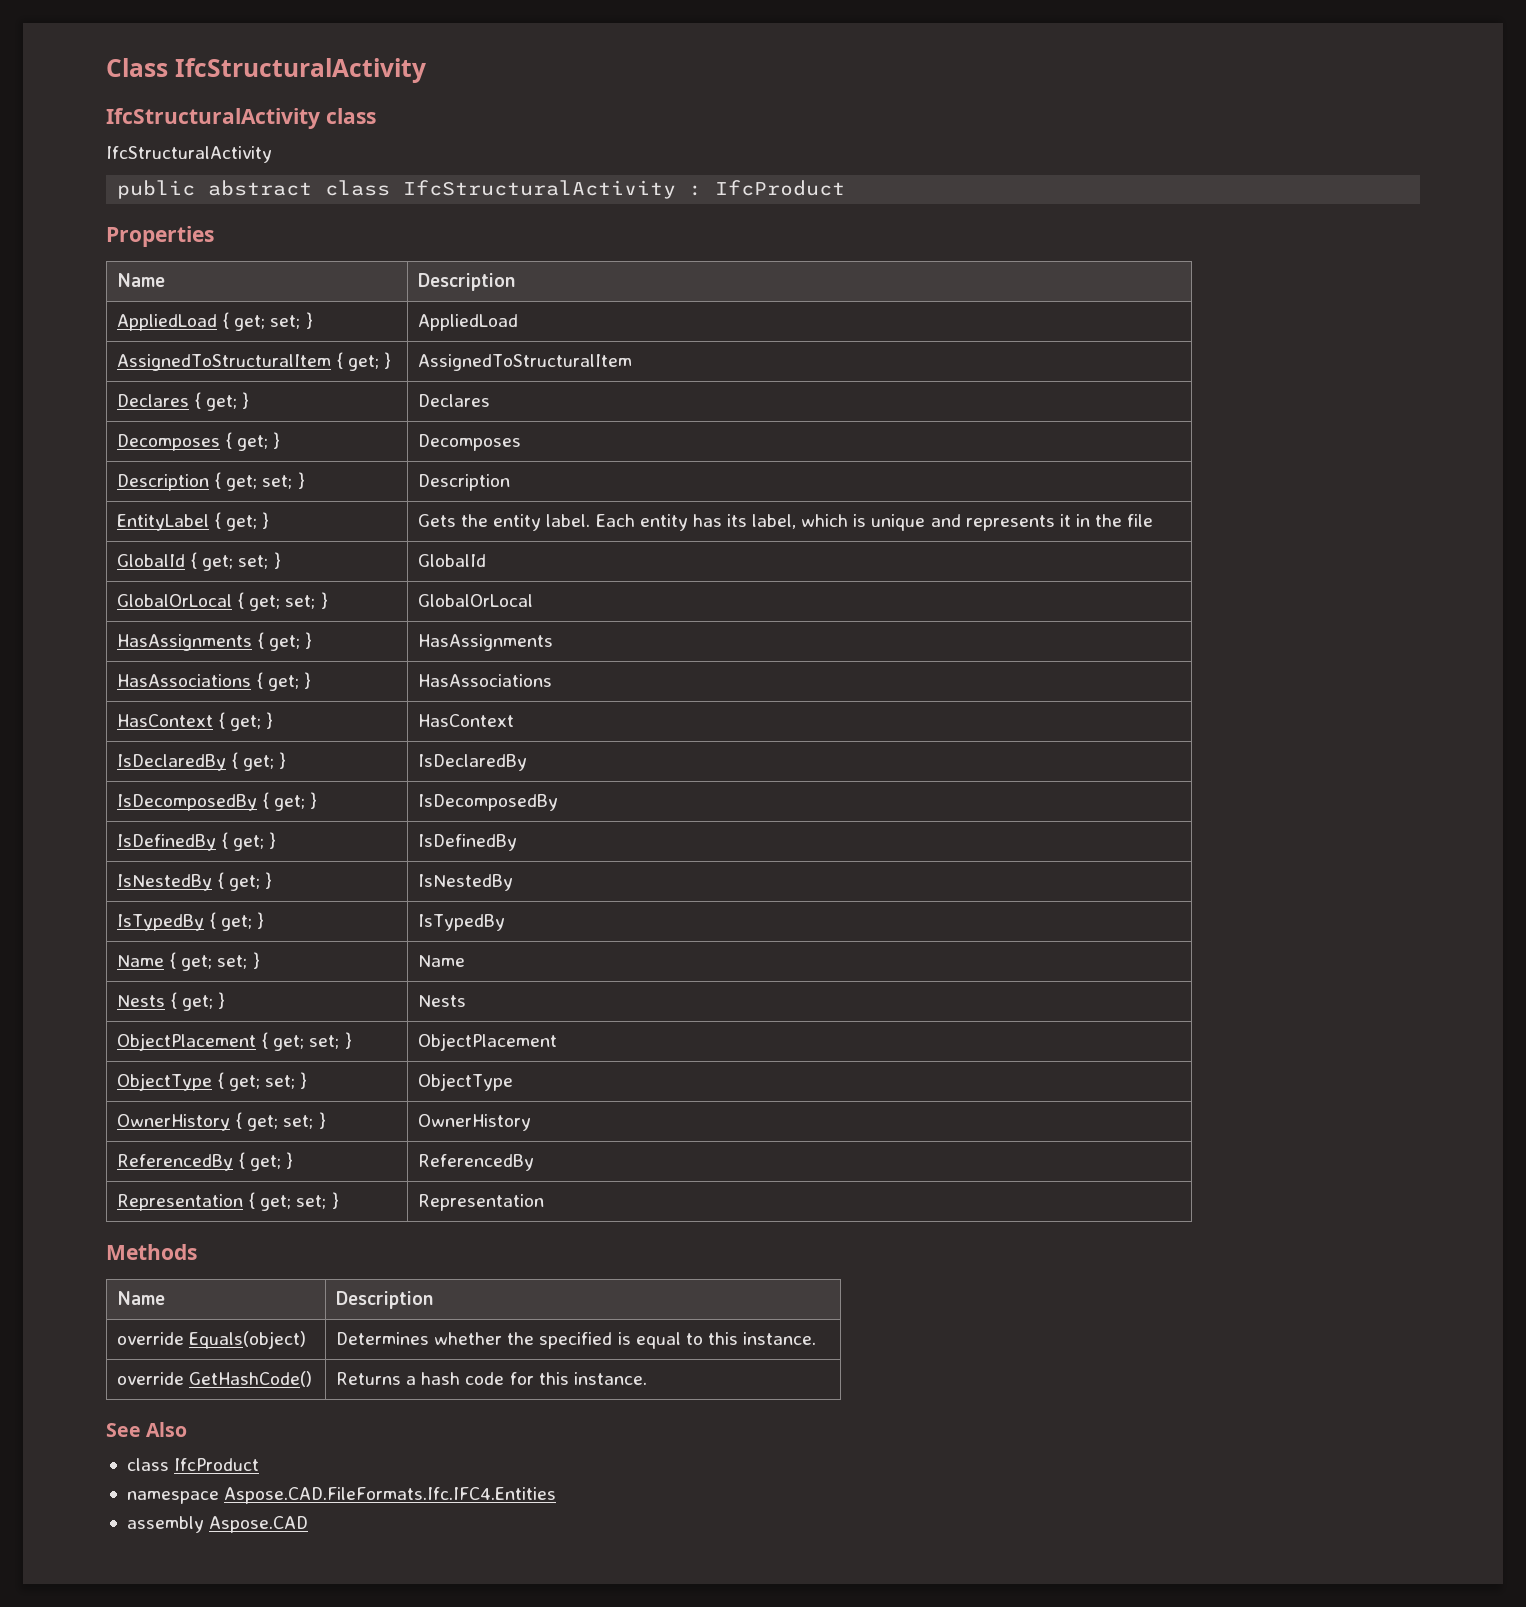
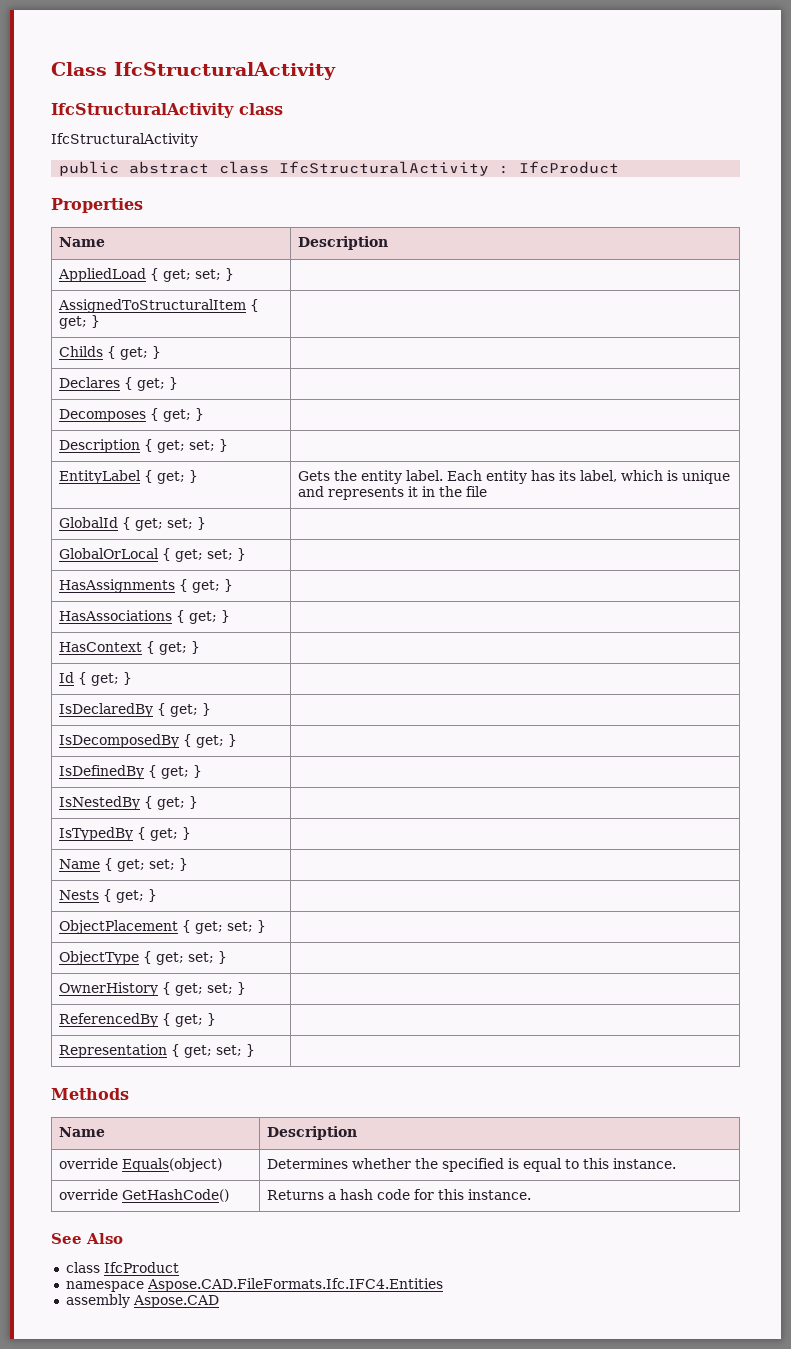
- AppliedLoad { get; set; } | AppliedLoad
+ AppliedLoad { get; set; } |
- AssignedToStructuralItem { get; } | AssignedToStructuralItem
+ AssignedToStructuralItem { get; } |
+ Childs { get; } |
- Declares { get; } | Declares
+ Declares { get; } |
- Decomposes { get; } | Decomposes
+ Decomposes { get; } |
- Description { get; set; } | Description
+ Description { get; set; } |
- GlobalId { get; set; } | GlobalId
+ GlobalId { get; set; } |
- GlobalOrLocal { get; set; } | GlobalOrLocal
+ GlobalOrLocal { get; set; } |
- HasAssignments { get; } | HasAssignments
+ HasAssignments { get; } |
- HasAssociations { get; } | HasAssociations
+ HasAssociations { get; } |
- HasContext { get; } | HasContext
+ HasContext { get; } |
+ Id { get; } |
- IsDeclaredBy { get; } | IsDeclaredBy
+ IsDeclaredBy { get; } |
- IsDecomposedBy { get; } | IsDecomposedBy
+ IsDecomposedBy { get; } |
- IsDefinedBy { get; } | IsDefinedBy
+ IsDefinedBy { get; } |
- IsNestedBy { get; } | IsNestedBy
+ IsNestedBy { get; } |
- IsTypedBy { get; } | IsTypedBy
+ IsTypedBy { get; } |
- Name { get; set; } | Name
+ Name { get; set; } |
- Nests { get; } | Nests
+ Nests { get; } |
- ObjectPlacement { get; set; } | ObjectPlacement
+ ObjectPlacement { get; set; } |
- ObjectType { get; set; } | ObjectType
+ ObjectType { get; set; } |
- OwnerHistory { get; set; } | OwnerHistory
+ OwnerHistory { get; set; } |
- ReferencedBy { get; } | ReferencedBy
+ ReferencedBy { get; } |
- Representation { get; set; } | Representation
+ Representation { get; set; } |

